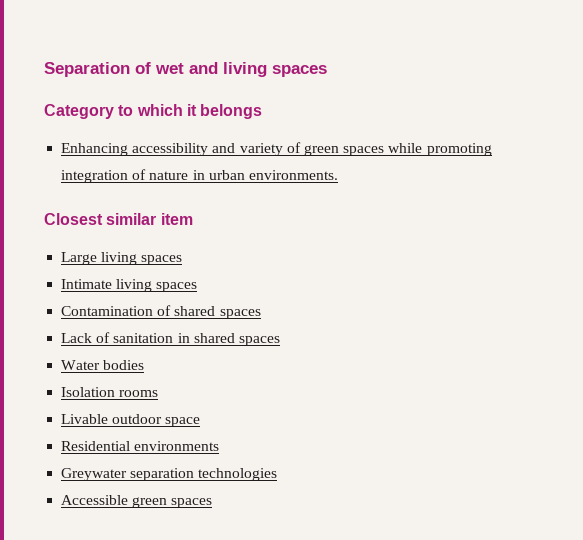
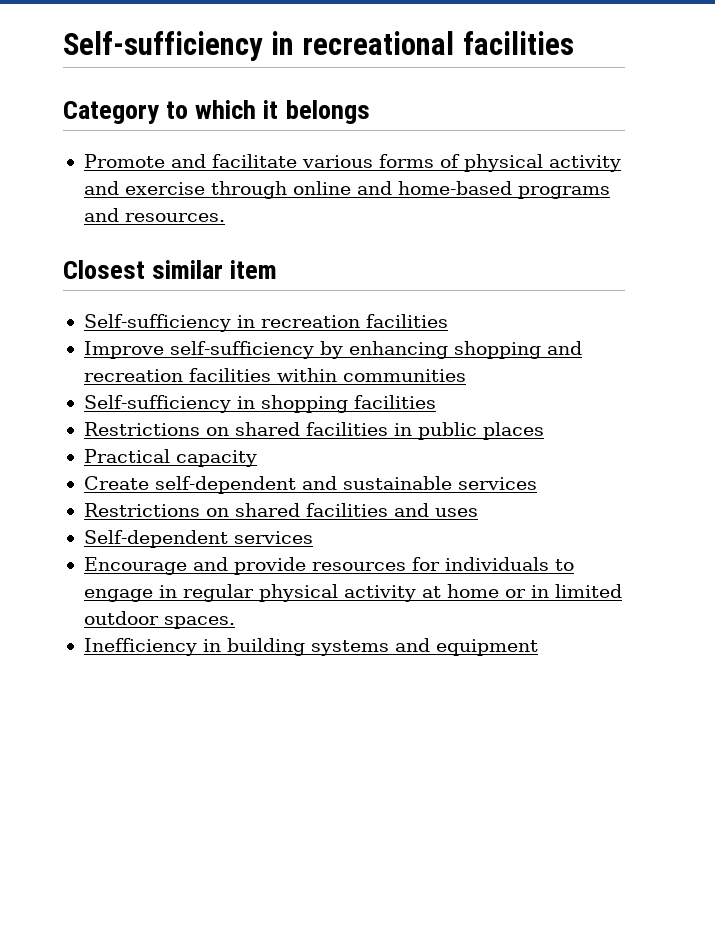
- Separation of wet and living spaces
+ Self-sufficiency in recreational facilities
- Enhancing accessibility and variety of green spaces while promoting integration of nature in urban environments.
+ Promote and facilitate various forms of physical activity and exercise through online and home-based programs and resources.
  Closest similar item
- Large living spaces
- Intimate living spaces
- Contamination of shared spaces
- Lack of sanitation in shared spaces
- Water bodies
- Isolation rooms
- Livable outdoor space
- Residential environments
- Greywater separation technologies
- Accessible green spaces
+ Self-sufficiency in recreation facilities
+ Improve self-sufficiency by enhancing shopping and recreation facilities within communities
+ Self-sufficiency in shopping facilities
+ Restrictions on shared facilities in public places
+ Practical capacity
+ Create self-dependent and sustainable services
+ Restrictions on shared facilities and uses
+ Self-dependent services
+ Encourage and provide resources for individuals to engage in regular physical activity at home or in limited outdoor spaces.
+ Inefficiency in building systems and equipment

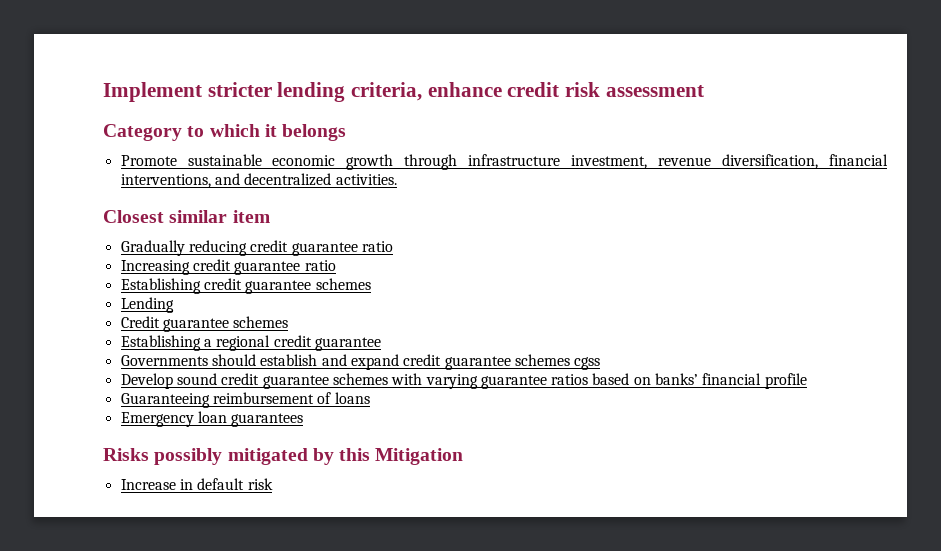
- Self-sufficiency in recreational facilities
+ Implement stricter lending criteria, enhance credit risk assessment
- Promote and facilitate various forms of physical activity and exercise through online and home-based programs and resources.
+ Promote sustainable economic growth through infrastructure investment, revenue diversification, financial interventions, and decentralized activities.
  Closest similar item
- Self-sufficiency in recreation facilities
- Improve self-sufficiency by enhancing shopping and recreation facilities within communities
- Self-sufficiency in shopping facilities
- Restrictions on shared facilities in public places
- Practical capacity
- Create self-dependent and sustainable services
- Restrictions on shared facilities and uses
- Self-dependent services
- Encourage and provide resources for individuals to engage in regular physical activity at home or in limited outdoor spaces.
- Inefficiency in building systems and equipment
+ Gradually reducing credit guarantee ratio
+ Increasing credit guarantee ratio
+ Establishing credit guarantee schemes
+ Lending
+ Credit guarantee schemes
+ Establishing a regional credit guarantee
+ Governments should establish and expand credit guarantee schemes cgss
+ Develop sound credit guarantee schemes with varying guarantee ratios based on banks’ financial profile
+ Guaranteeing reimbursement of loans
+ Emergency loan guarantees
+ Risks possibly mitigated by this Mitigation
+ Increase in default risk

